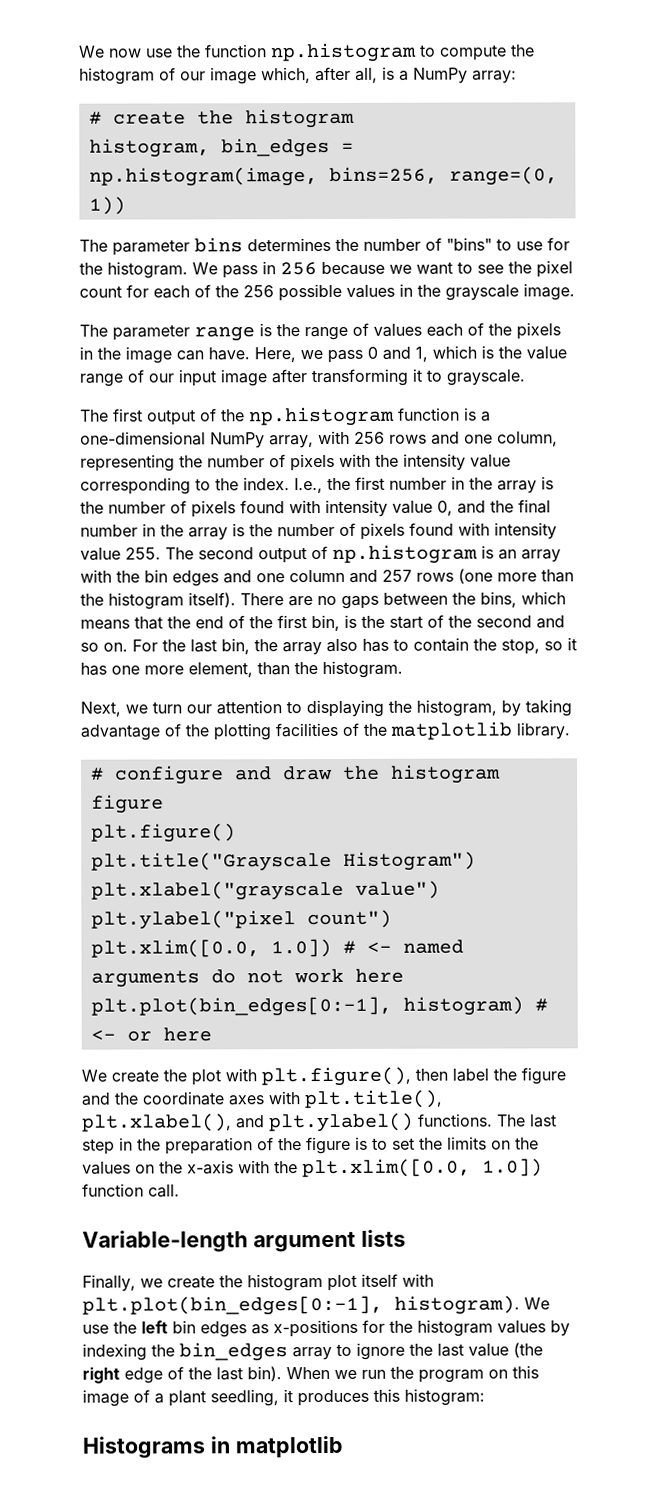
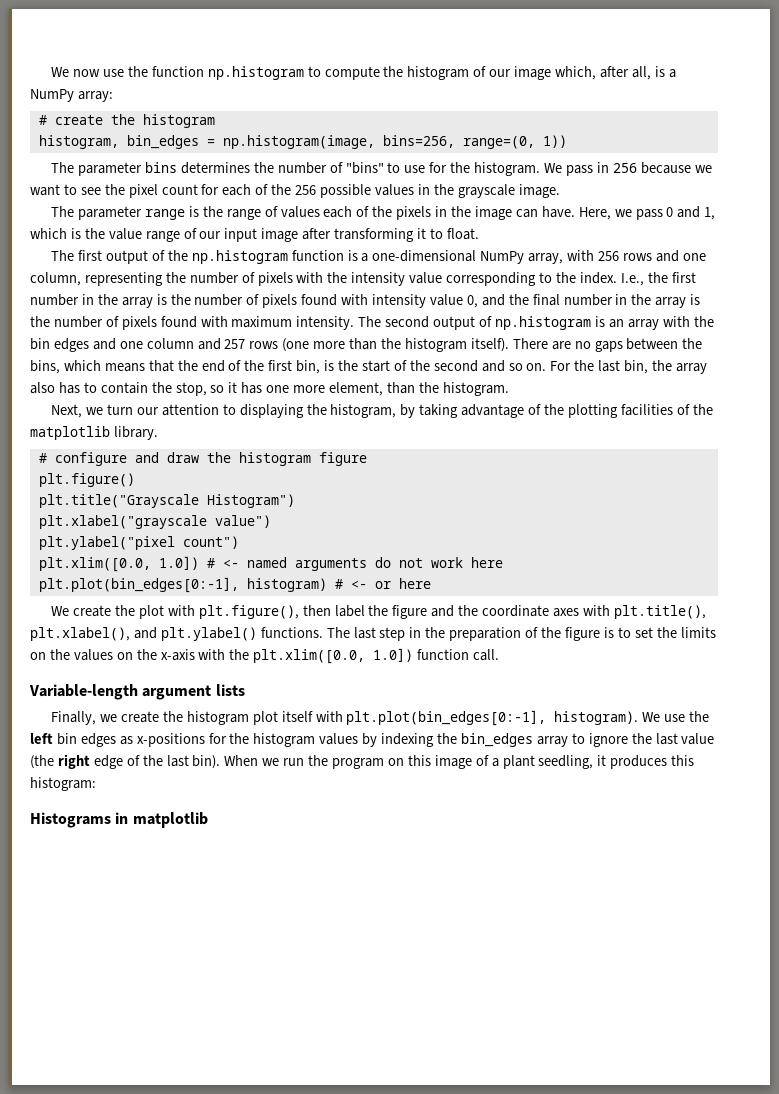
- Here, we pass 0 and 1, which is the value range of our input image after transforming it to grayscale.
+ Here, we pass 0 and 1, which is the value range of our input image after transforming it to float.
- I.e., the first number in the array is the number of pixels found with intensity value 0, and the final number in the array is the number of pixels found with intensity value 255. The second output of np.histogram is an array with the bin edges and one column and 257 rows (one more than the histogram itself).
+ I.e., the first number in the array is the number of pixels found with intensity value 0, and the final number in the array is the number of pixels found with maximum intensity. The second output of np.histogram is an array with the bin edges and one column and 257 rows (one more than the histogram itself).

